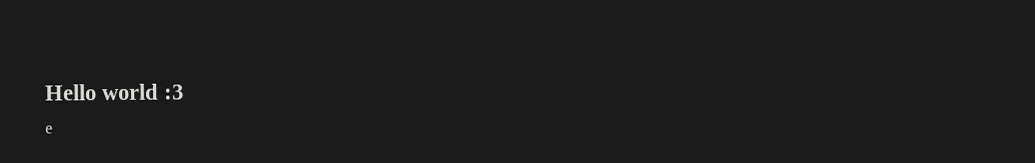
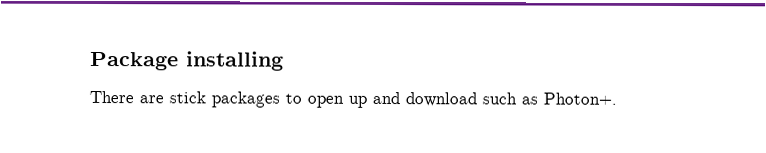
- Hello world :3
- e
+ Package installing
+ There are stick packages to open up and download such as Photon+.

